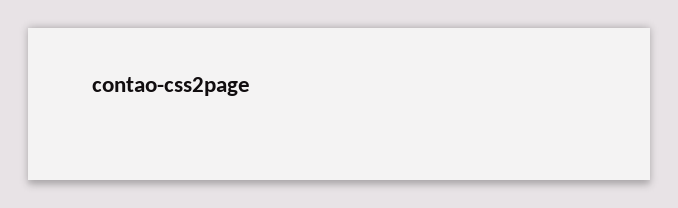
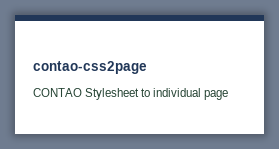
+ CONTAO Stylesheet to individual page

